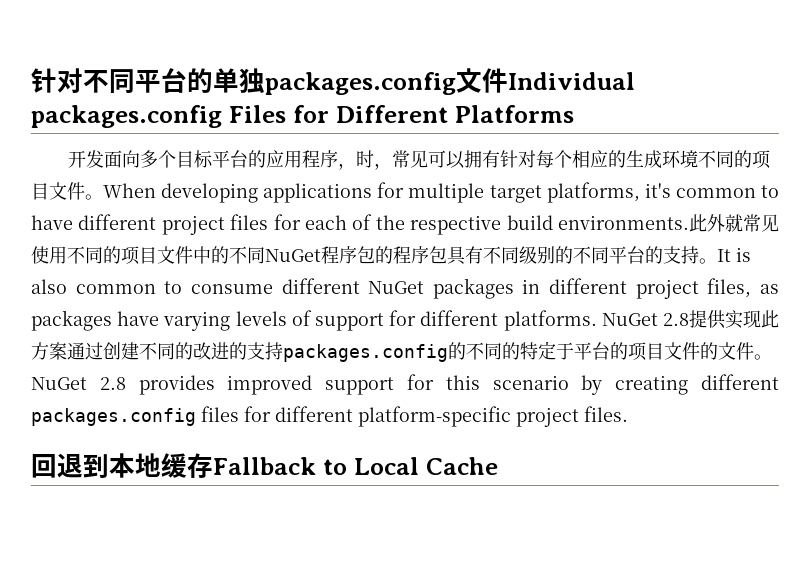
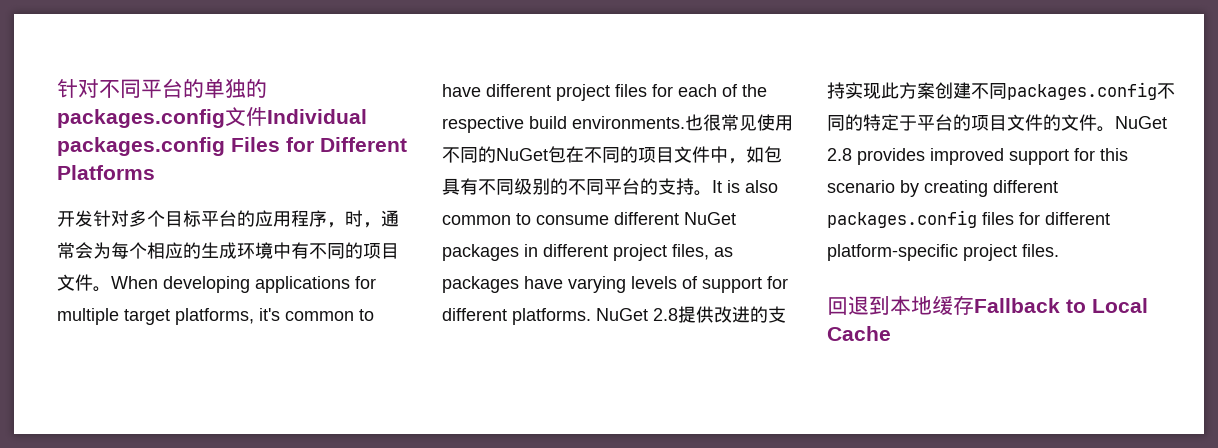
- 针对不同平台的单独packages.config文件Individual packages.config Files for Different Platforms
+ 针对不同平台的单独的packages.config文件Individual packages.config Files for Different Platforms
- 开发面向多个目标平台的应用程序，时，常见可以拥有针对每个相应的生成环境不同的项目文件。
+ 开发针对多个目标平台的应用程序，时，通常会为每个相应的生成环境中有不同的项目文件。
- 此外就常见使用不同的项目文件中的不同NuGet程序包的程序包具有不同级别的不同平台的支持。
+ 也很常见使用不同的NuGet包在不同的项目文件中，如包具有不同级别的不同平台的支持。
- NuGet 2.8提供实现此方案通过创建不同的改进的支持packages.config的不同的特定于平台的项目文件的文件。
+ NuGet 2.8提供改进的支持实现此方案创建不同packages.config不同的特定于平台的项目文件的文件。

